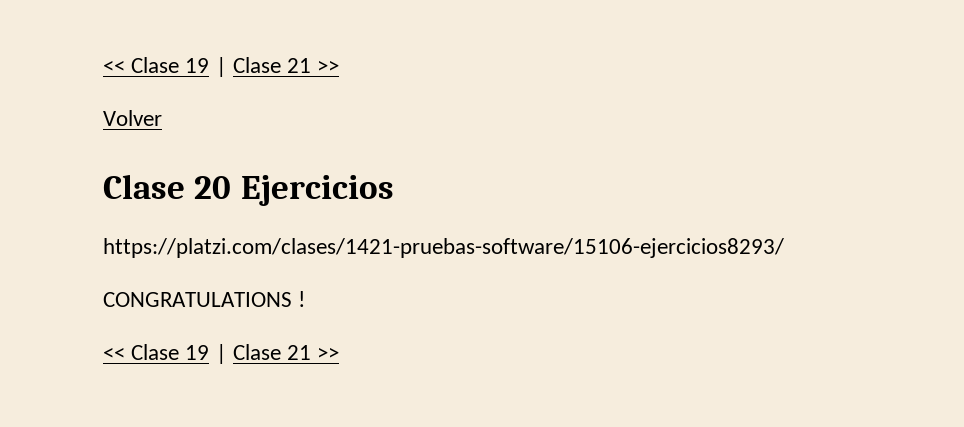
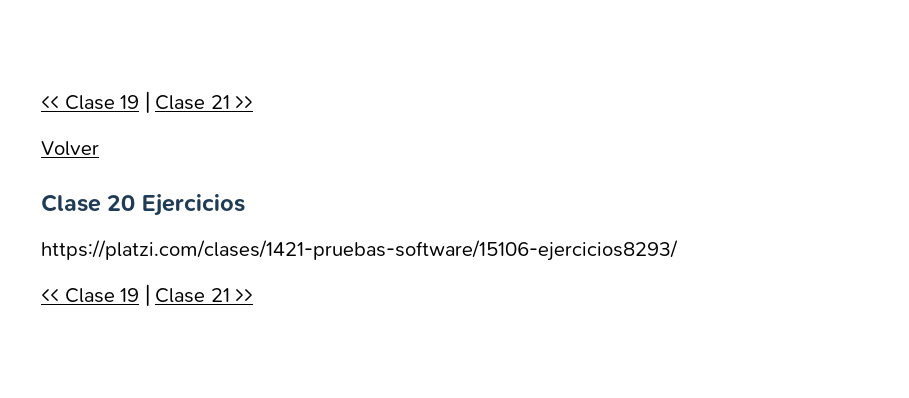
- CONGRATULATIONS !

